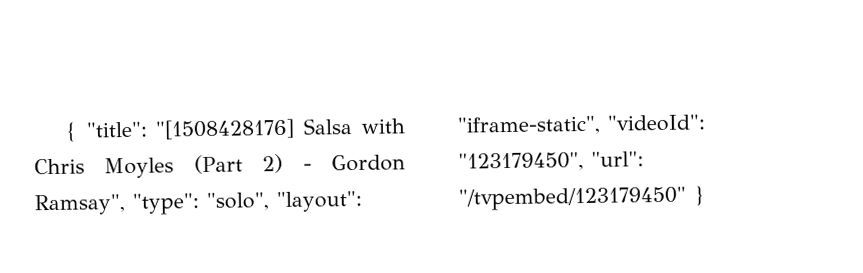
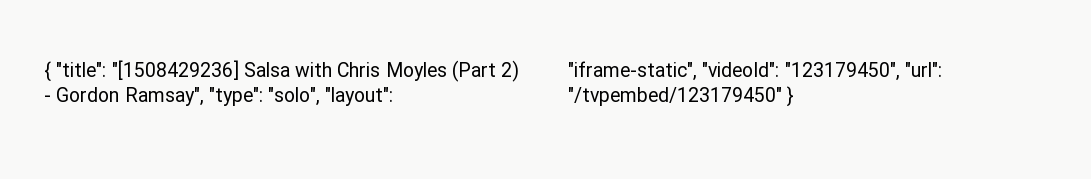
- { "title": "[1508428176] Salsa with Chris Moyles (Part 2) - Gordon Ramsay", "type": "solo", "layout": "iframe-static", "videoId": "123179450", "url": "/tvpembed/123179450" }
+ { "title": "[1508429236] Salsa with Chris Moyles (Part 2) - Gordon Ramsay", "type": "solo", "layout": "iframe-static", "videoId": "123179450", "url": "/tvpembed/123179450" }

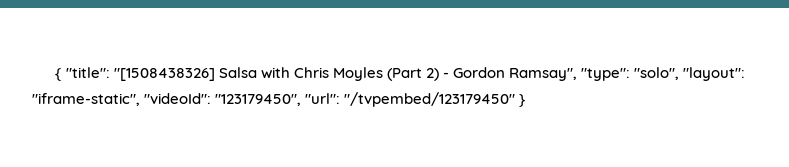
- { "title": "[1508429236] Salsa with Chris Moyles (Part 2) - Gordon Ramsay", "type": "solo", "layout": "iframe-static", "videoId": "123179450", "url": "/tvpembed/123179450" }
+ { "title": "[1508438326] Salsa with Chris Moyles (Part 2) - Gordon Ramsay", "type": "solo", "layout": "iframe-static", "videoId": "123179450", "url": "/tvpembed/123179450" }

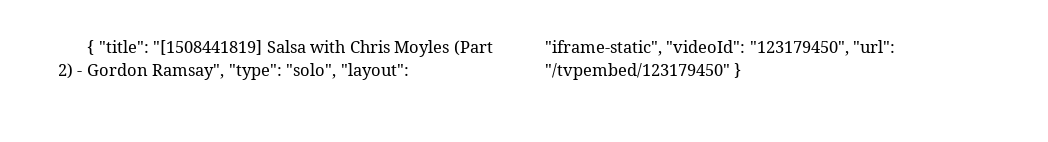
- { "title": "[1508438326] Salsa with Chris Moyles (Part 2) - Gordon Ramsay", "type": "solo", "layout": "iframe-static", "videoId": "123179450", "url": "/tvpembed/123179450" }
+ { "title": "[1508441819] Salsa with Chris Moyles (Part 2) - Gordon Ramsay", "type": "solo", "layout": "iframe-static", "videoId": "123179450", "url": "/tvpembed/123179450" }

